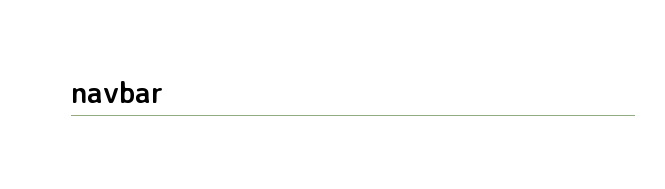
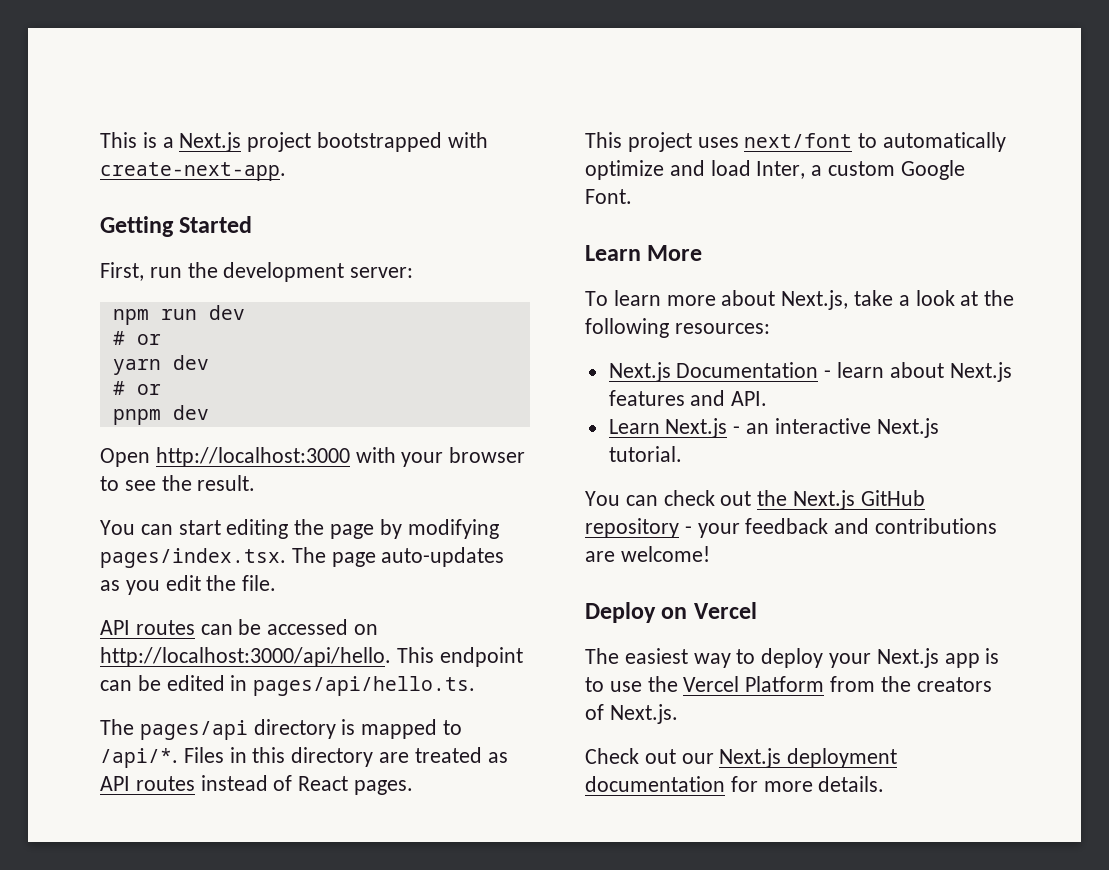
- navbar
+ This is a Next.js project bootstrapped with create-next-app.
+ Getting Started
+ First, run the development server:
+ npm run dev
+ # or
+ yarn dev
+ # or
+ pnpm dev
+ Open http://localhost:3000 with your browser to see the result.
+ You can start editing the page by modifying pages/index.tsx. The page auto-updates as you edit the file.
+ API routes can be accessed on http://localhost:3000/api/hello. This endpoint can be edited in pages/api/hello.ts.
+ The pages/api directory is mapped to /api/*. Files in this directory are treated as API routes instead of React pages.
+ This project uses next/font to automatically optimize and load Inter, a custom Google Font.
+ Learn More
+ To learn more about Next.js, take a look at the following resources:
+ Next.js Documentation - learn about Next.js features and API.
+ Learn Next.js - an interactive Next.js tutorial.
+ You can check out the Next.js GitHub repository - your feedback and contributions are welcome!
+ Deploy on Vercel
+ The easiest way to deploy your Next.js app is to use the Vercel Platform from the creators of Next.js.
+ Check out our Next.js deployment documentation for more details.

